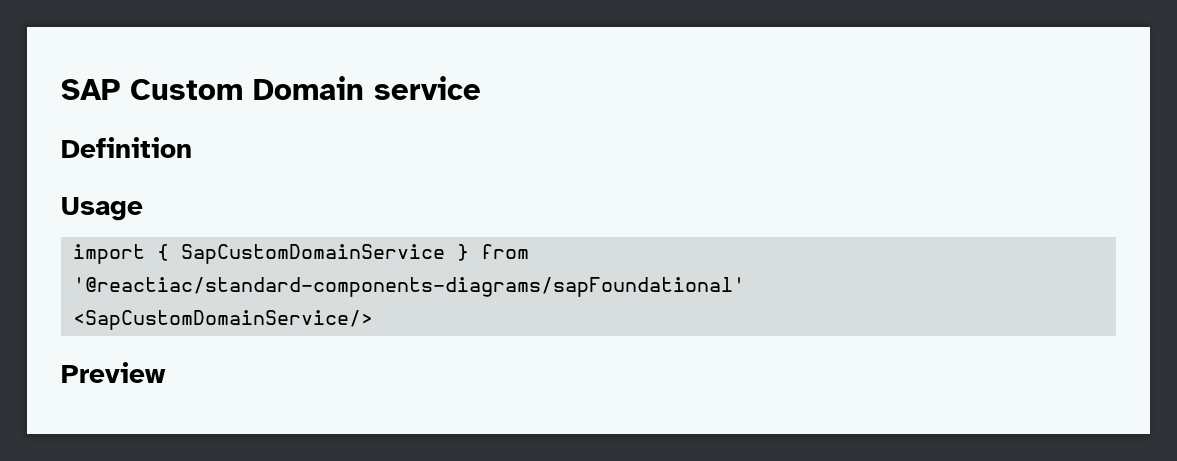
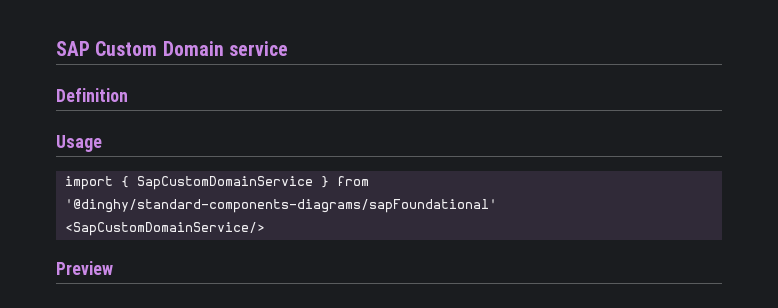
- import { SapCustomDomainService } from '@reactiac/standard-components-diagrams/sapFoundational'
+ import { SapCustomDomainService } from '@dinghy/standard-components-diagrams/sapFoundational'

